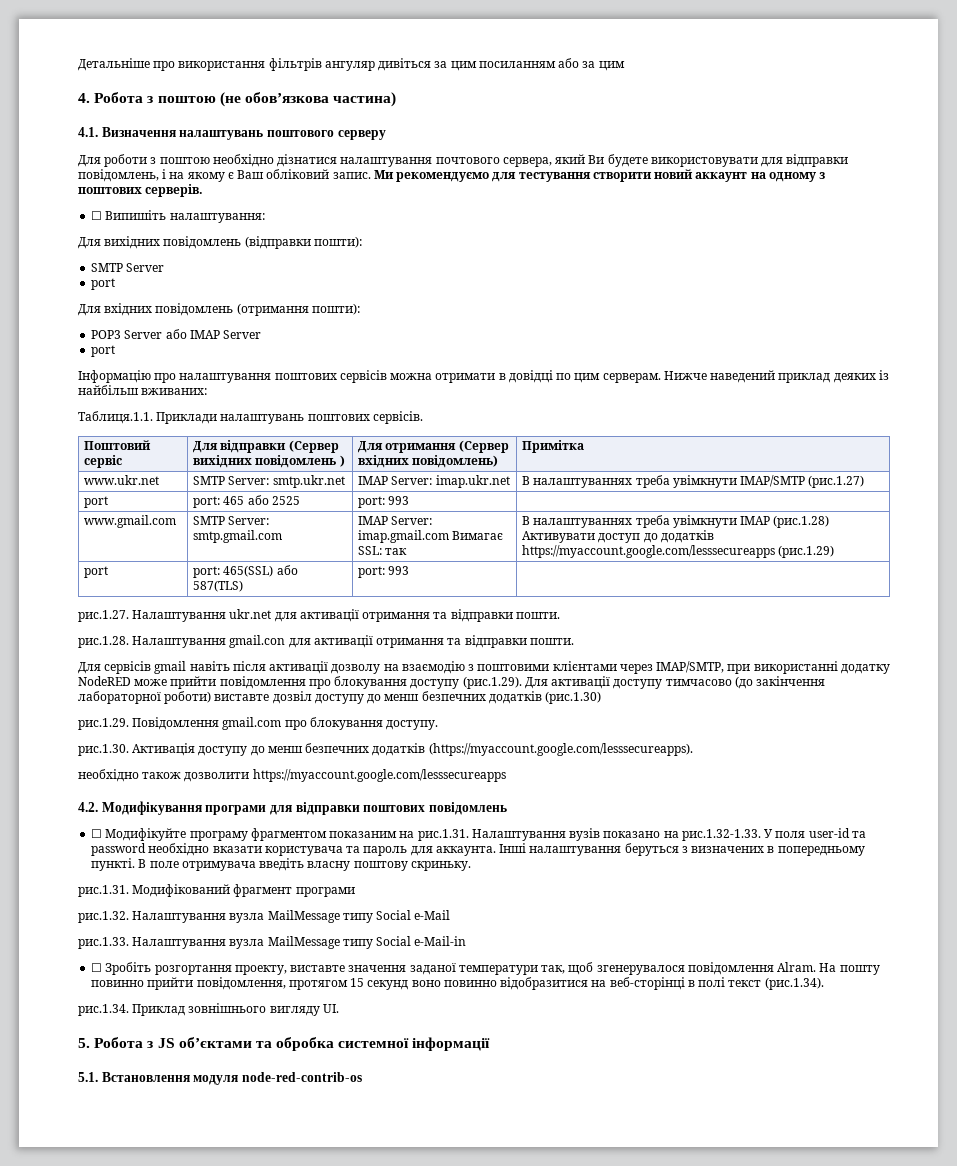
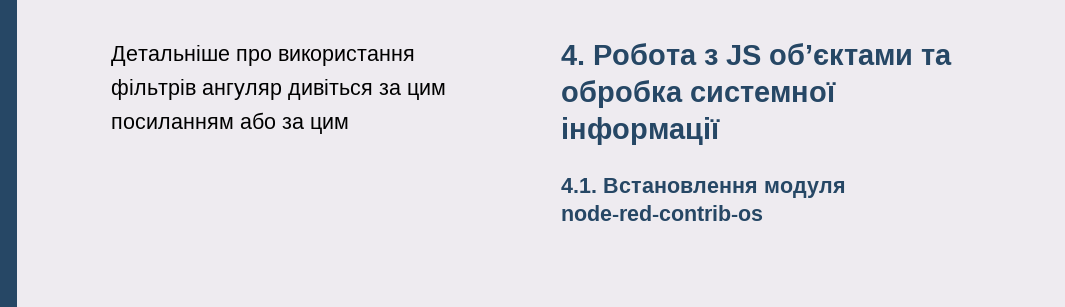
- 4. Робота з поштою (не обов’язкова частина)
- 4.1. Визначення налаштувань поштового серверу
- Для роботи з поштою необхідно дізнатися налаштування почтового сервера, який Ви будете використовувати для відправки повідомлень, і на якому є Ваш обліковий запис. Ми рекомендуємо для тестування створити новий аккаунт на одному з поштових серверів.
- ☐ Випишіть налаштування:
- Для вихідних повідомлень (відправки пошти):
- SMTP Server
- port
- Для вхідних повідомлень (отримання пошти):
- POP3 Server або IMAP Server
- port
- Інформацію про налаштування поштових сервісів можна отримати в довідці по цим серверам. Нижче наведений приклад деяких із найбільш вживаних:
- Таблиця.1.1. Приклади налаштувань поштових сервісів.
- Поштовий сервіс | Для відправки (Сервер вихідних повідомлень ) | Для отримання (Сервер вхідних повідомлень) | Примітка
- www.ukr.net | SMTP Server: smtp.ukr.net | IMAP Server: imap.ukr.net | В налаштуваннях треба увімкнути IMAP/SMTP (рис.1.27)
- port | port: 465 або 2525 | port: 993 |
- www.gmail.com | SMTP Server: smtp.gmail.com | IMAP Server: imap.gmail.com Вимагає SSL: так | В налаштуваннях треба увімкнути IMAP (рис.1.28) Активувати доступ до додатків https://myaccount.google.com/lesssecureapps (рис.1.29)
- port | port: 465(SSL) або 587(TLS) | port: 993 |
- рис.1.27. Налаштування ukr.net для активації отримання та відправки пошти.
- рис.1.28. Налаштування gmail.con для активації отримання та відправки пошти.
- Для сервісів gmail навіть після активації дозволу на взаємодію з поштовими клієнтами через IMAP/SMTP, при використанні додатку NodeRED може прийти повідомлення про блокування доступу (рис.1.29). Для активації доступу тимчасово (до закінчення лабораторної роботи) виставте дозвіл доступу до менш безпечних додатків (рис.1.30)
- рис.1.29. Повідомлення gmail.com про блокування доступу.
- рис.1.30. Активація доступу до менш безпечних додатків (https://myaccount.google.com/lesssecureapps).
- необхідно також дозволити https://myaccount.google.com/lesssecureapps
- 4.2. Модифікування програми для відправки поштових повідомлень
- ☐ Модифікуйте програму фрагментом показаним на рис.1.31. Налаштування вузів показано на рис.1.32-1.33. У поля user-id та password необхідно вказати користувача та пароль для аккаунта. Інші налаштування беруться з визначених в попередньому пункті. В поле отримувача введіть власну поштову скриньку.
- рис.1.31. Модифікований фрагмент програми
- рис.1.32. Налаштування вузла MailMessage типу Social e-Mail
- рис.1.33. Налаштування вузла MailMessage типу Social e-Mail-in
- ☐ Зробіть розгортання проекту, виставте значення заданої температури так, щоб згенерувалося повідомлення Alram. На пошту повинно прийти повідомлення, протягом 15 секунд воно повинно відобразитися на веб-сторінці в полі текст (рис.1.34).
- рис.1.34. Приклад зовнішнього вигляду UI.
- 5. Робота з JS об’єктами та обробка системної інформації
+ 4. Робота з JS об’єктами та обробка системної інформації
- 5.1. Встановлення модуля node-red-contrib-os
+ 4.1. Встановлення модуля node-red-contrib-os

